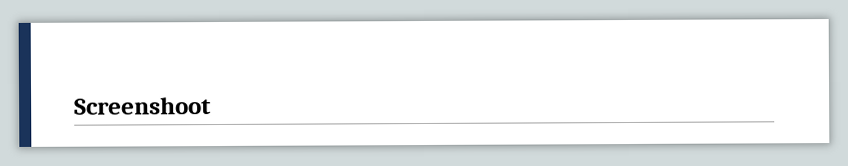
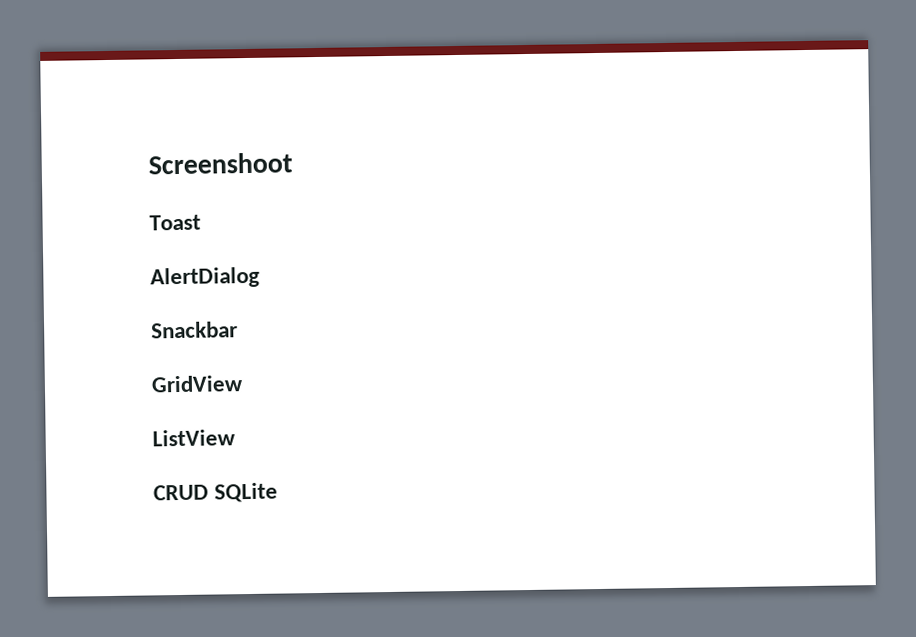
+ Toast
+ AlertDialog
+ Snackbar
+ GridView
+ ListView
+ CRUD SQLite

